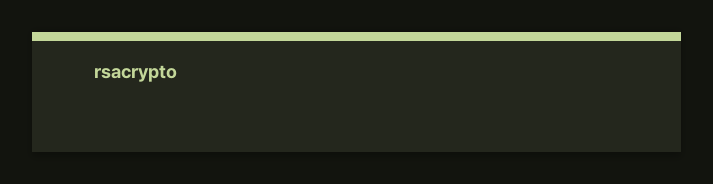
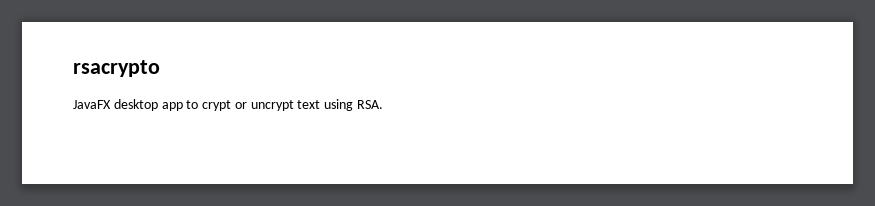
+ JavaFX desktop app to crypt or uncrypt text using RSA.

